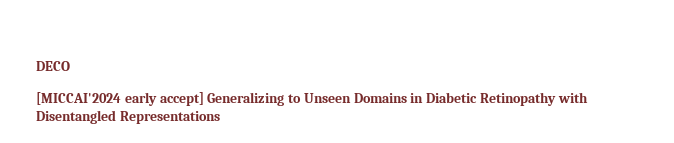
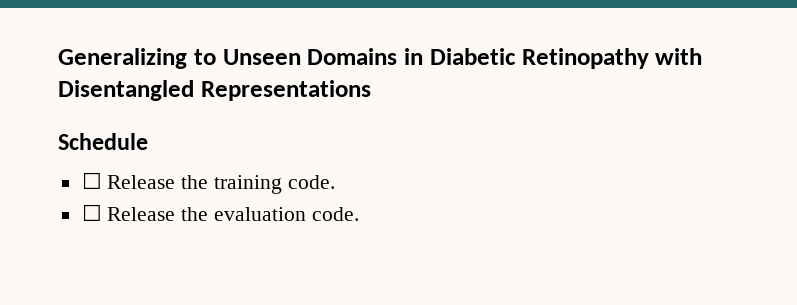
- DECO
- [MICCAI'2024 early accept] Generalizing to Unseen Domains in Diabetic Retinopathy with Disentangled Representations
+ Generalizing to Unseen Domains in Diabetic Retinopathy with Disentangled Representations
+ Schedule
+ ☐ Release the training code.
+ ☐ Release the evaluation code.

